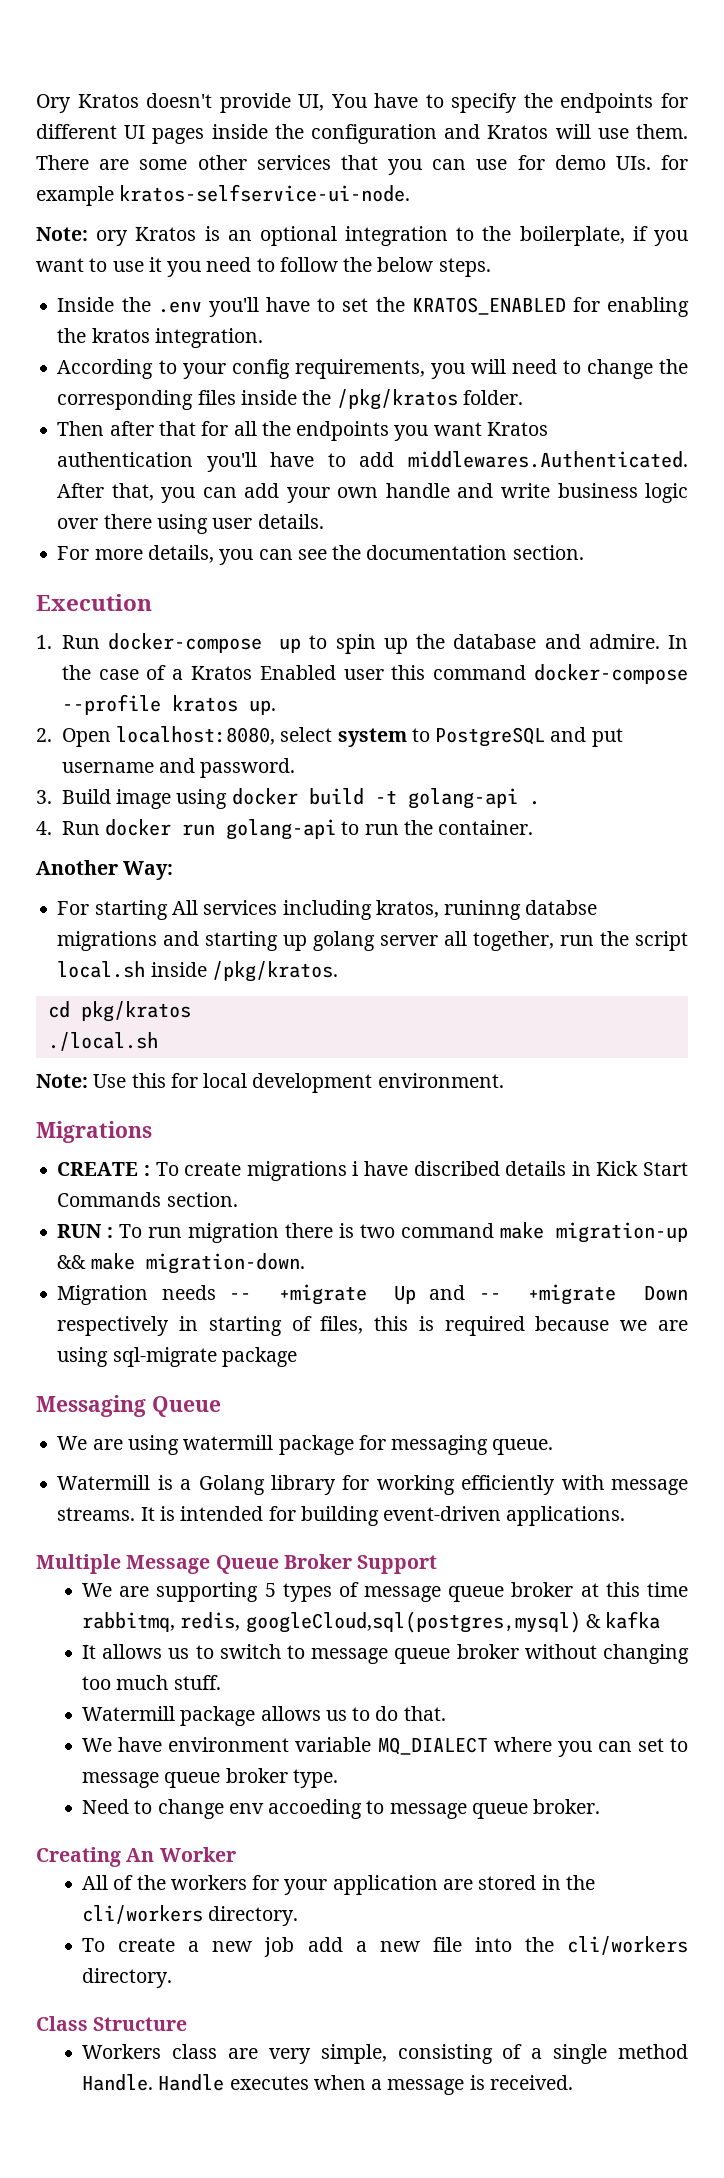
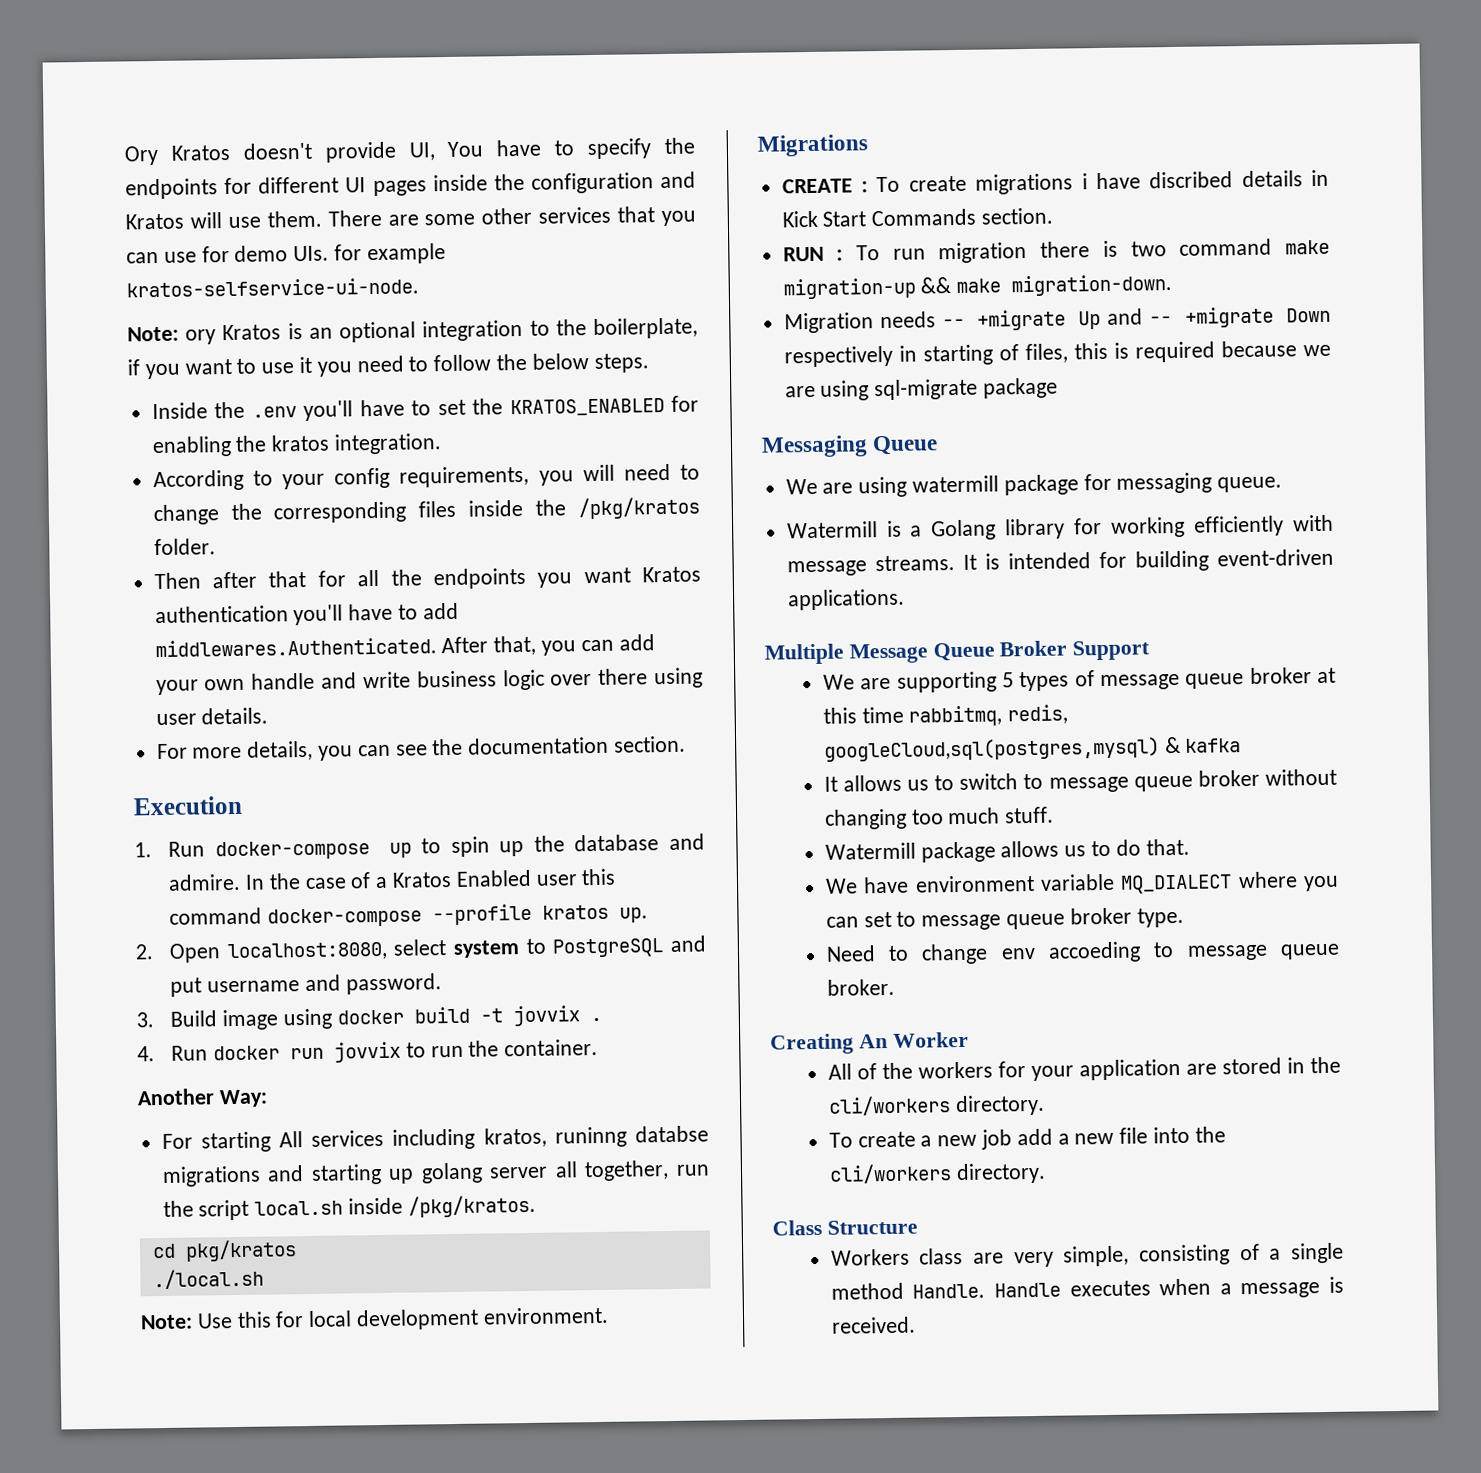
- 3. Build image using docker build -t golang-api .
+ 3. Build image using docker build -t jovvix .
- 4. Run docker run golang-api to run the container.
+ 4. Run docker run jovvix to run the container.

